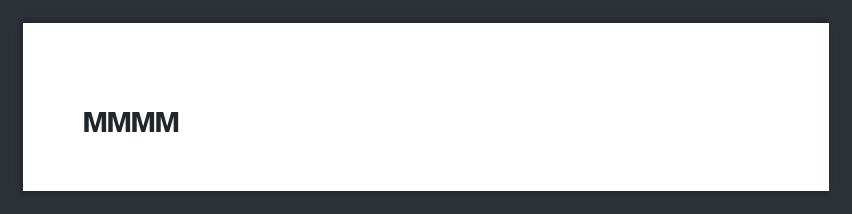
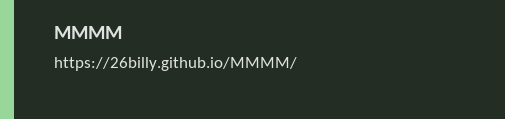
+ https://26billy.github.io/MMMM/

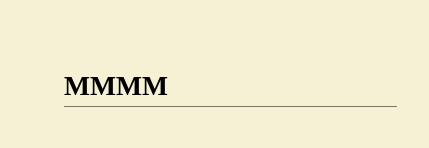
- https://26billy.github.io/MMMM/

